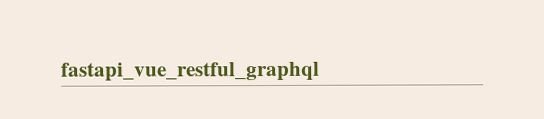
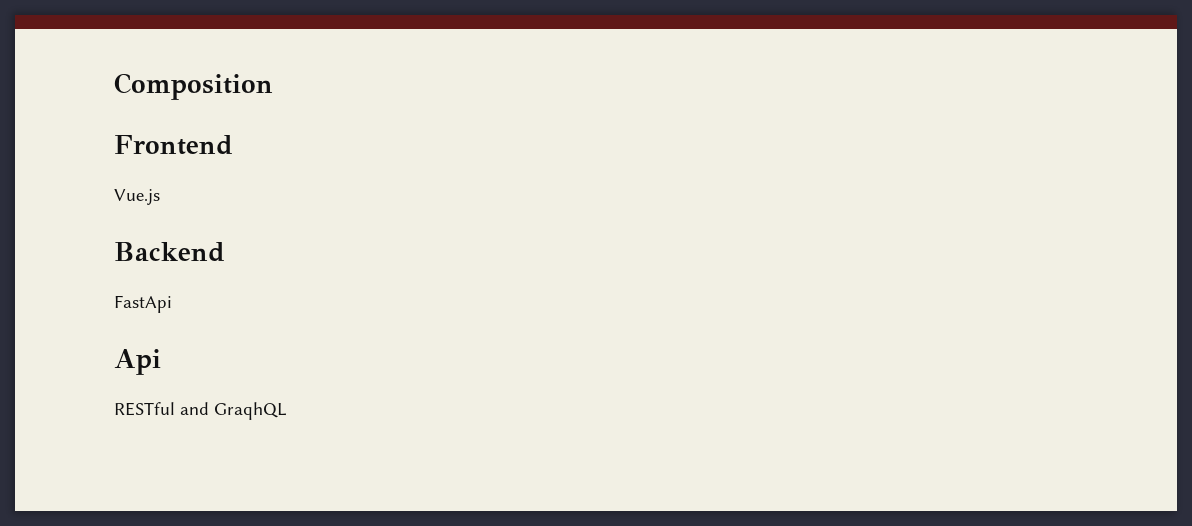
- fastapi_vue_restful_graphql
+ Composition
+ Frontend
+ Vue.js
+ Backend
+ FastApi
+ Api
+ RESTful and GraqhQL

